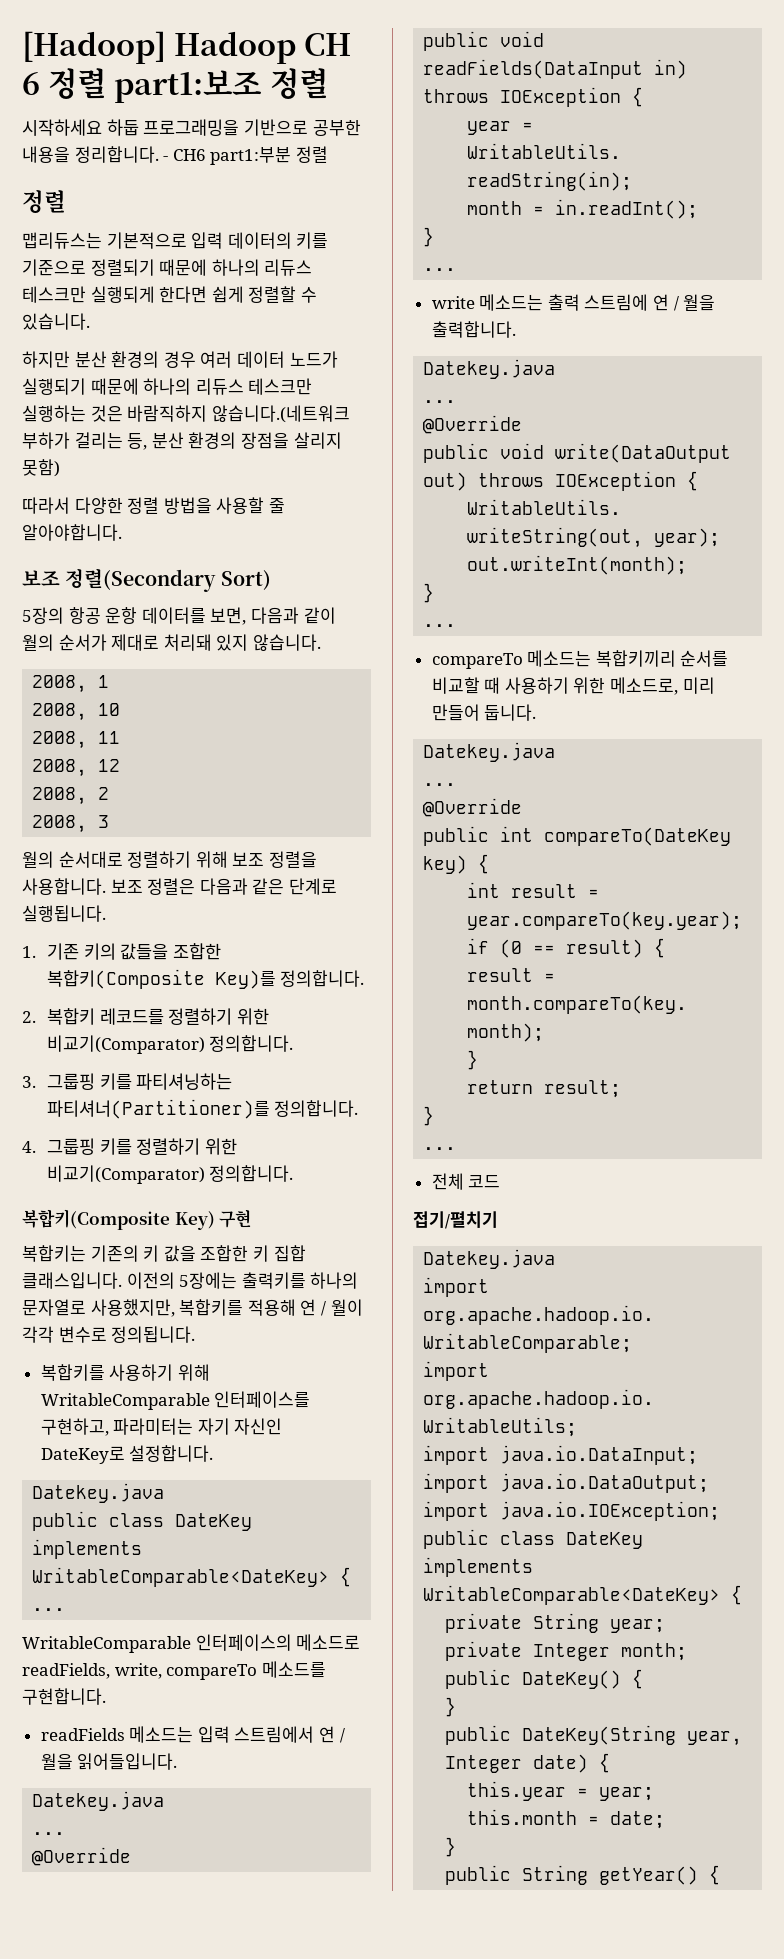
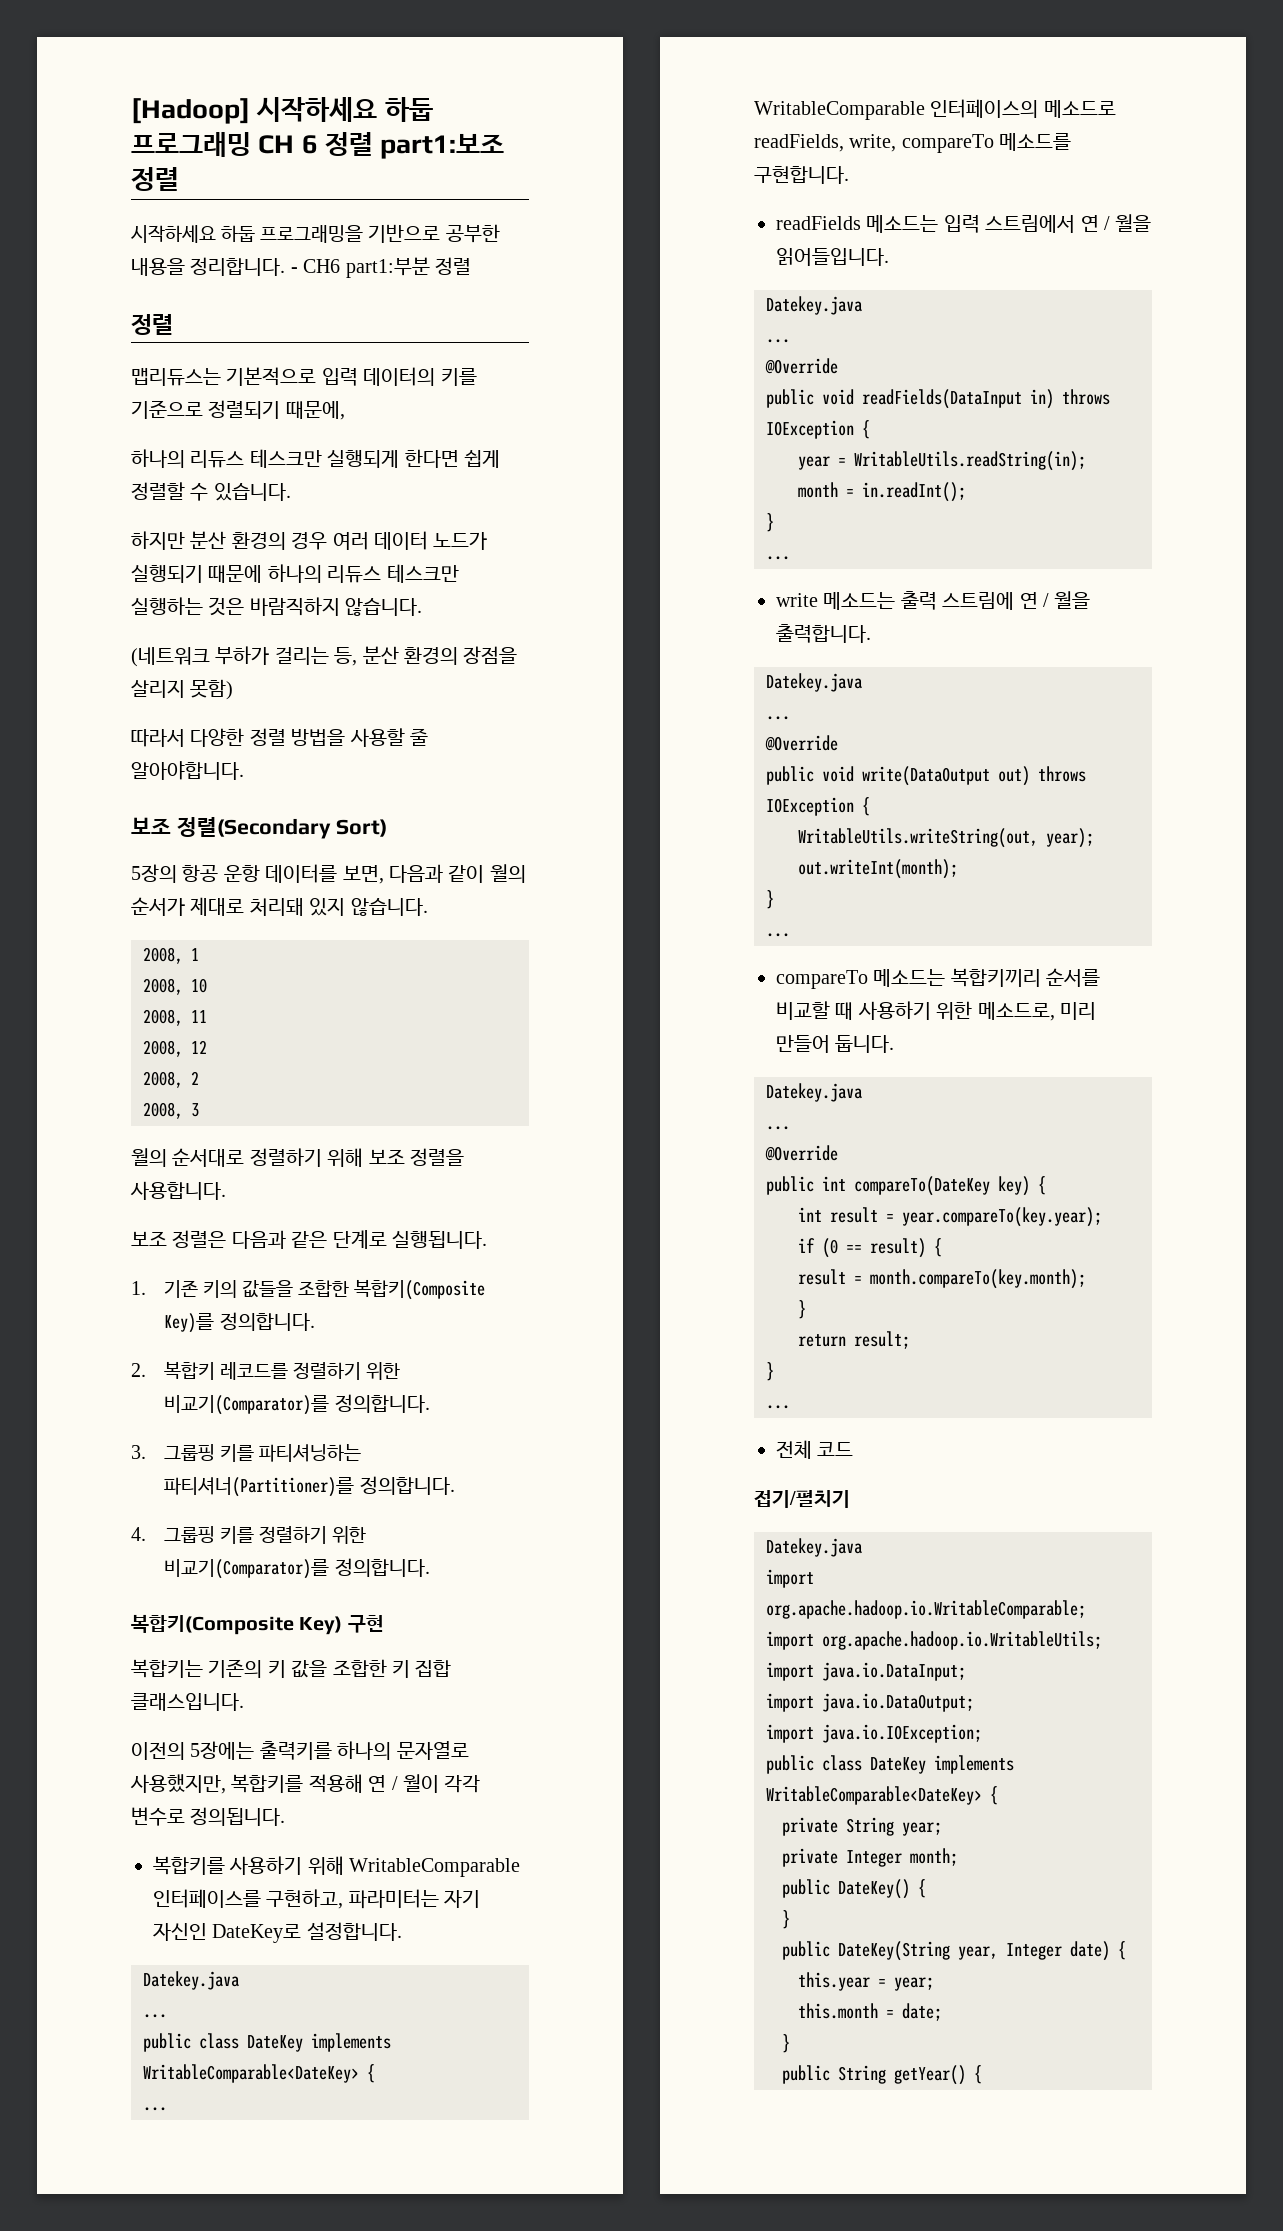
- [Hadoop] Hadoop CH 6 정렬 part1:보조 정렬
+ [Hadoop] 시작하세요 하둡 프로그래밍 CH 6 정렬 part1:보조 정렬
- 맵리듀스는 기본적으로 입력 데이터의 키를 기준으로 정렬되기 때문에 하나의 리듀스 테스크만 실행되게 한다면 쉽게 정렬할 수 있습니다.
+ 맵리듀스는 기본적으로 입력 데이터의 키를 기준으로 정렬되기 때문에,
+ 하나의 리듀스 테스크만 실행되게 한다면 쉽게 정렬할 수 있습니다.
- 하지만 분산 환경의 경우 여러 데이터 노드가 실행되기 때문에 하나의 리듀스 테스크만 실행하는 것은 바람직하지 않습니다.(네트워크 부하가 걸리는 등, 분산 환경의 장점을 살리지 못함)
+ 하지만 분산 환경의 경우 여러 데이터 노드가 실행되기 때문에 하나의 리듀스 테스크만 실행하는 것은 바람직하지 않습니다.
+ (네트워크 부하가 걸리는 등, 분산 환경의 장점을 살리지 못함)
- 월의 순서대로 정렬하기 위해 보조 정렬을 사용합니다. 보조 정렬은 다음과 같은 단계로 실행됩니다.
+ 월의 순서대로 정렬하기 위해 보조 정렬을 사용합니다.
+ 보조 정렬은 다음과 같은 단계로 실행됩니다.
- 2. 복합키 레코드를 정렬하기 위한 비교기(Comparator) 정의합니다.
+ 2. 복합키 레코드를 정렬하기 위한 비교기(Comparator)를 정의합니다.
- 4. 그룹핑 키를 정렬하기 위한 비교기(Comparator) 정의합니다.
+ 4. 그룹핑 키를 정렬하기 위한 비교기(Comparator)를 정의합니다.
- 복합키는 기존의 키 값을 조합한 키 집합 클래스입니다. 이전의 5장에는 출력키를 하나의 문자열로 사용했지만, 복합키를 적용해 연 / 월이 각각 변수로 정의됩니다.
+ 복합키는 기존의 키 값을 조합한 키 집합 클래스입니다.
+ 이전의 5장에는 출력키를 하나의 문자열로 사용했지만, 복합키를 적용해 연 / 월이 각각 변수로 정의됩니다.
  복합키를 사용하기 위해 WritableComparable 인터페이스를 구현하고, 파라미터는 자기 자신인 DateKey로 설정합니다.
  Datekey.java
+ ...

